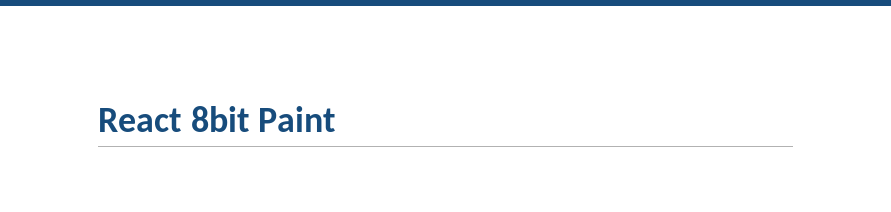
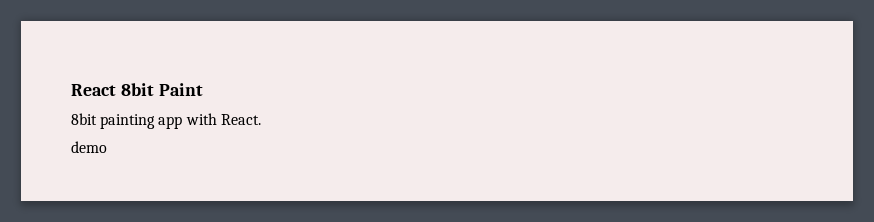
+ 8bit painting app with React.
+ demo

